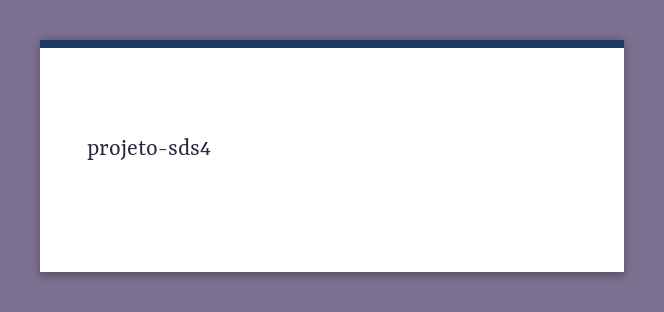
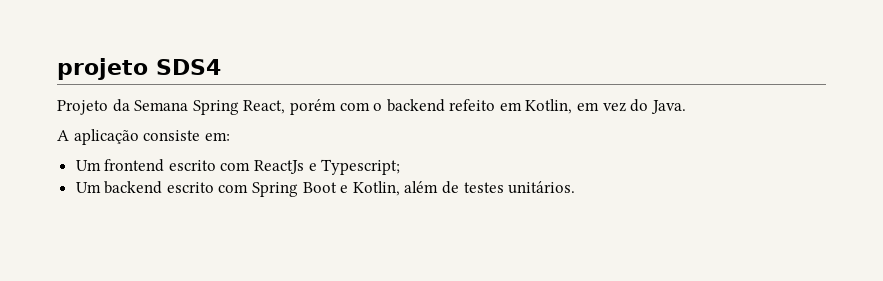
- projeto-sds4
+ projeto SDS4
+ Projeto da Semana Spring React, porém com o backend refeito em Kotlin, em vez do Java.
+ A aplicação consiste em:
+ Um frontend escrito com ReactJs e Typescript;
+ Um backend escrito com Spring Boot e Kotlin, além de testes unitários.

